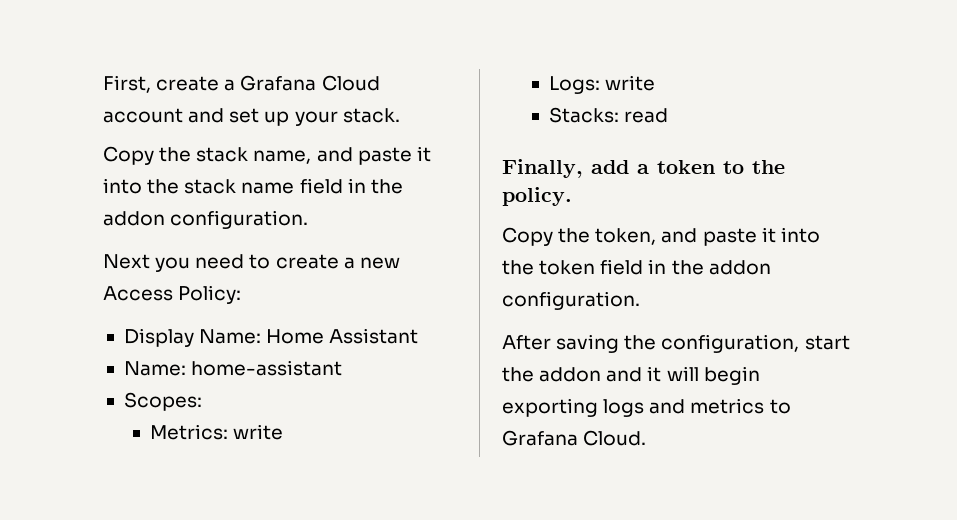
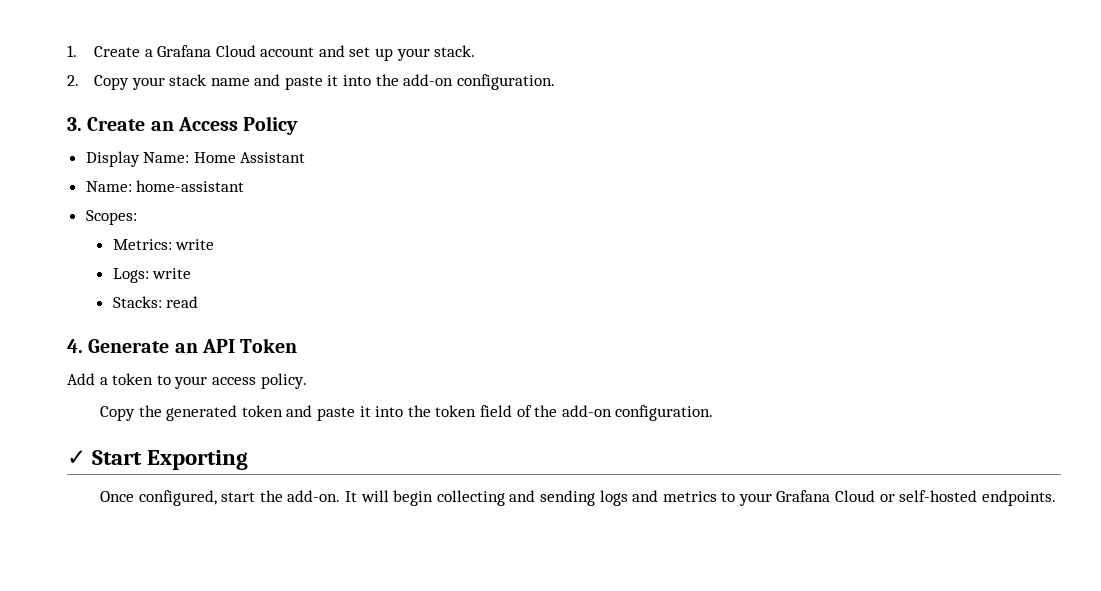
- First, create a Grafana Cloud account and set up your stack.
+ 1. Create a Grafana Cloud account and set up your stack.
- Copy the stack name, and paste it into the stack name field in the addon configuration.
- Next you need to create a new Access Policy:
+ 2. Copy your stack name and paste it into the add-on configuration.
+ 3. Create an Access Policy
- Finally, add a token to the policy.
+ 4. Generate an API Token
+ Add a token to your access policy.
- Copy the token, and paste it into the token field in the addon configuration.
- After saving the configuration, start the addon and it will begin exporting logs and metrics to Grafana Cloud.
+ Copy the generated token and paste it into the token field of the add-on configuration.
+ ✓ Start Exporting
+ Once configured, start the add-on. It will begin collecting and sending logs and metrics to your Grafana Cloud or self-hosted endpoints.

